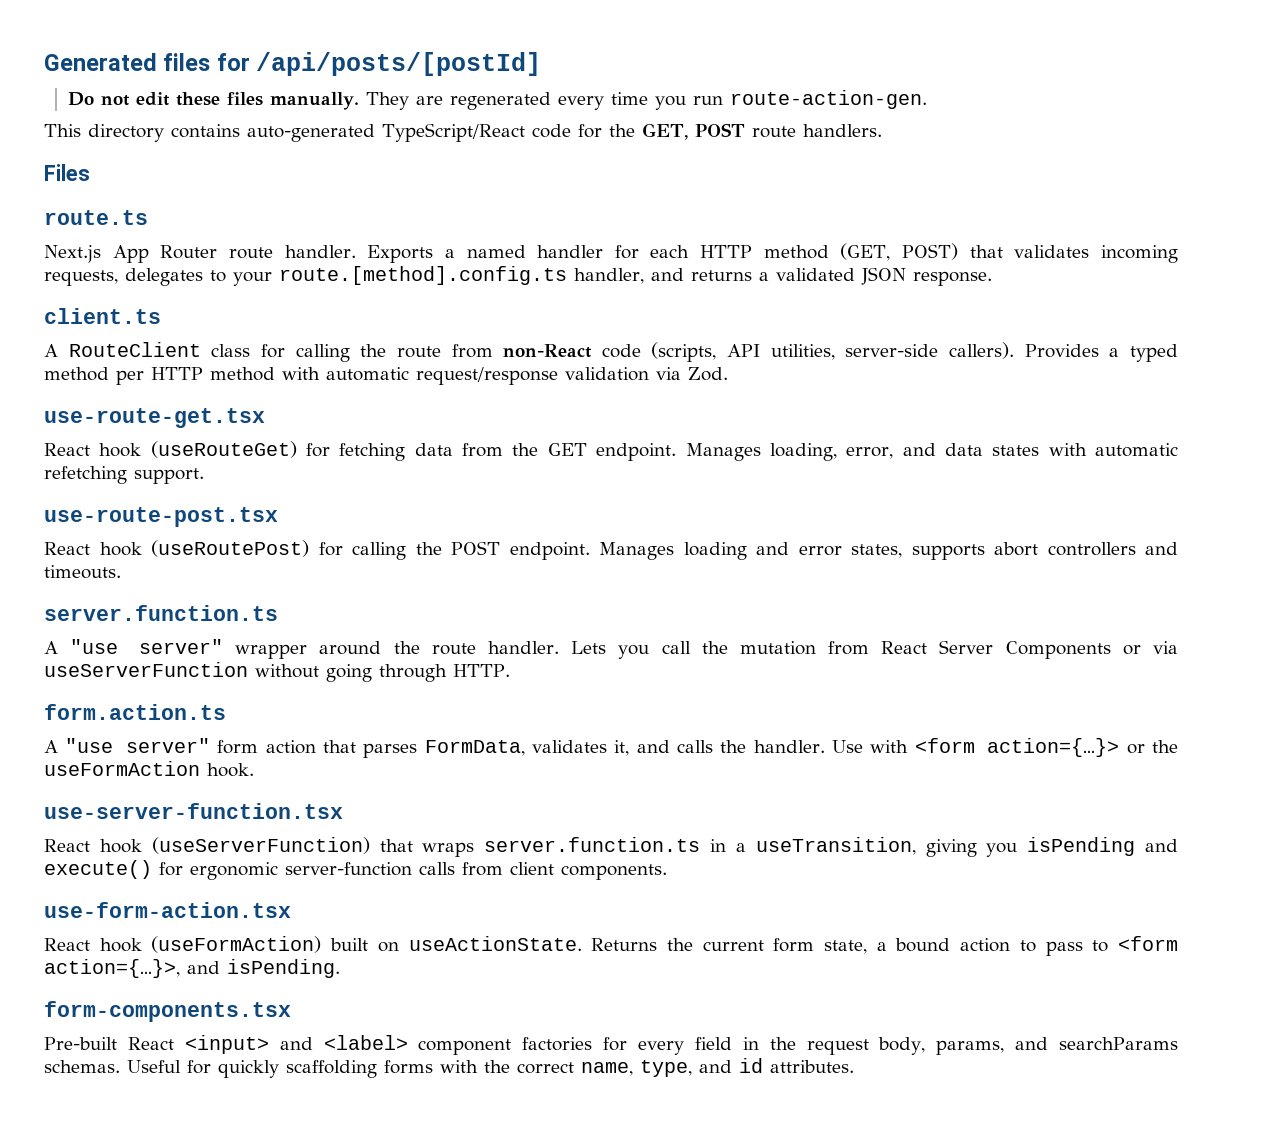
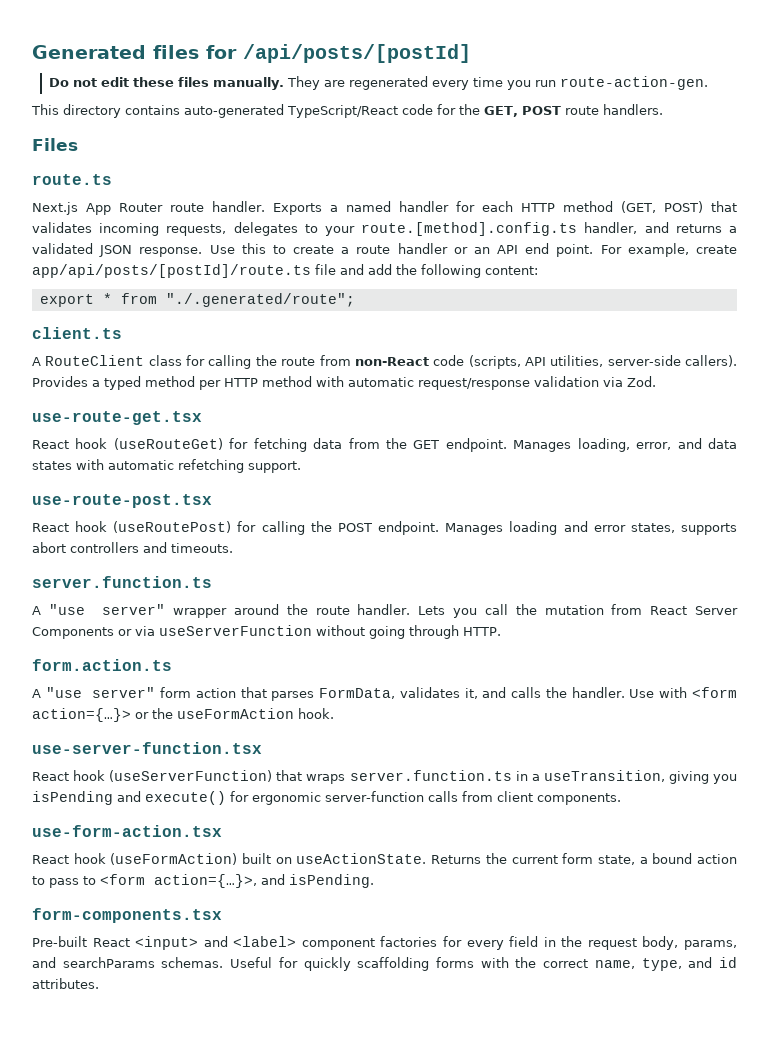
+ Use this to create a route handler or an API end point. For example, create app/api/posts/[postId]/route.ts file and add the following content:
+ export * from "./.generated/route";

